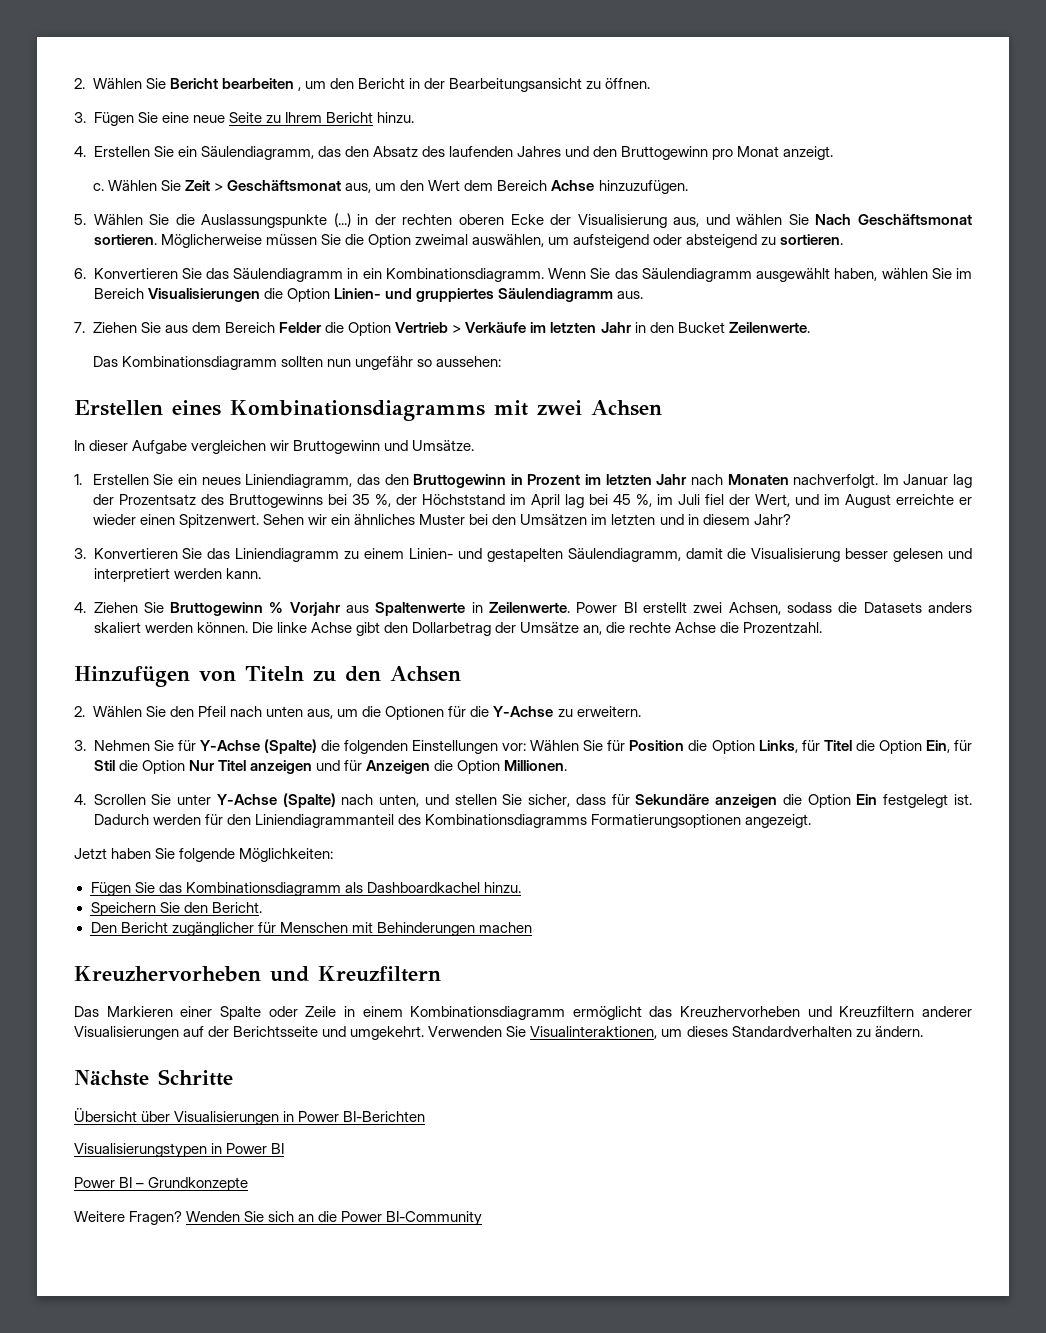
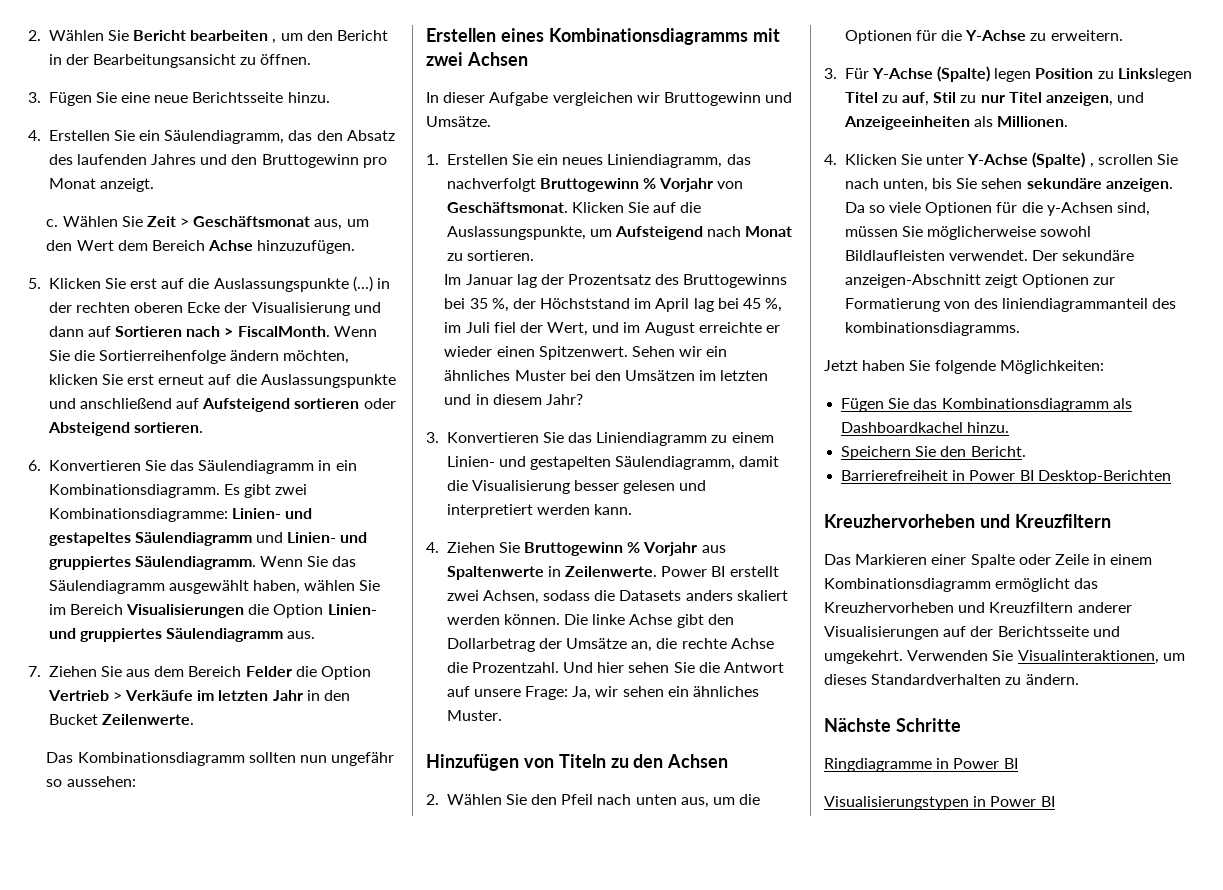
- 3. Fügen Sie eine neue Seite zu Ihrem Bericht hinzu.
+ 3. Fügen Sie eine neue Berichtsseite hinzu.
- 5. Wählen Sie die Auslassungspunkte (...) in der rechten oberen Ecke der Visualisierung aus, und wählen Sie Nach Geschäftsmonat sortieren. Möglicherweise müssen Sie die Option zweimal auswählen, um aufsteigend oder absteigend zu sortieren.
+ 5. Klicken Sie erst auf die Auslassungspunkte (...) in der rechten oberen Ecke der Visualisierung und dann auf Sortieren nach > FiscalMonth. Wenn Sie die Sortierreihenfolge ändern möchten, klicken Sie erst erneut auf die Auslassungspunkte und anschließend auf Aufsteigend sortieren oder Absteigend sortieren.
+ Es gibt zwei Kombinationsdiagramme: Linien- und gestapeltes Säulendiagramm und Linien- und gruppiertes Säulendiagramm.
- 1. Erstellen Sie ein neues Liniendiagramm, das den Bruttogewinn in Prozent im letzten Jahr nach Monaten nachverfolgt. Im Januar lag der Prozentsatz des Bruttogewinns bei 35 %, der Höchststand im April lag bei 45 %, im Juli fiel der Wert, und im August erreichte er wieder einen Spitzenwert.
+ 1. Erstellen Sie ein neues Liniendiagramm, das nachverfolgt Bruttogewinn % Vorjahr von Geschäftsmonat. Klicken Sie auf die Auslassungspunkte, um Aufsteigend nach Monat zu sortieren.
+ Im Januar lag der Prozentsatz des Bruttogewinns bei 35 %, der Höchststand im April lag bei 45 %, im Juli fiel der Wert, und im August erreichte er wieder einen Spitzenwert.
+ Und hier sehen Sie die Antwort auf unsere Frage: Ja, wir sehen ein ähnliches Muster.
- 3. Nehmen Sie für Y-Achse (Spalte) die folgenden Einstellungen vor: Wählen Sie für Position die Option Links, für Titel die Option Ein, für Stil die Option Nur Titel anzeigen und für Anzeigen die Option Millionen.
+ 3. Für Y-Achse (Spalte) legen Position zu Linkslegen Titel zu auf, Stil zu nur Titel anzeigen, und Anzeigeeinheiten als Millionen.
- 4. Scrollen Sie unter Y-Achse (Spalte) nach unten, und stellen Sie sicher, dass für Sekundäre anzeigen die Option Ein festgelegt ist. Dadurch werden für den Liniendiagrammanteil des Kombinationsdiagramms Formatierungsoptionen angezeigt.
+ 4. Klicken Sie unter Y-Achse (Spalte) , scrollen Sie nach unten, bis Sie sehen sekundäre anzeigen. Da so viele Optionen für die y-Achsen sind, müssen Sie möglicherweise sowohl Bildlaufleisten verwendet. Der sekundäre anzeigen-Abschnitt zeigt Optionen zur Formatierung von des liniendiagrammanteil des kombinationsdiagramms.
- Den Bericht zugänglicher für Menschen mit Behinderungen machen
+ Barrierefreiheit in Power BI Desktop-Berichten
- Übersicht über Visualisierungen in Power BI-Berichten
+ Ringdiagramme in Power BI
- Power BI – Grundkonzepte
- Weitere Fragen? Wenden Sie sich an die Power BI-Community

